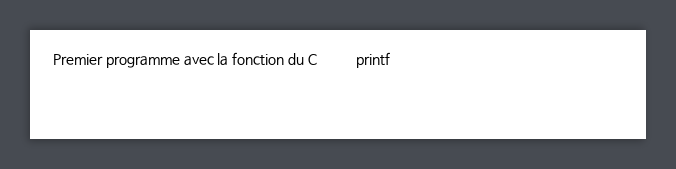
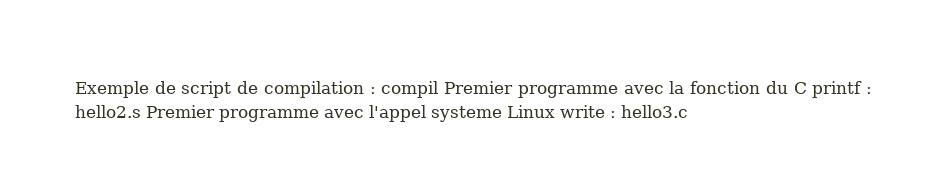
- Premier programme avec la fonction du C printf
+ Exemple de script de compilation : compil Premier programme avec la fonction du C printf : hello2.s Premier programme avec l'appel systeme Linux write : hello3.c

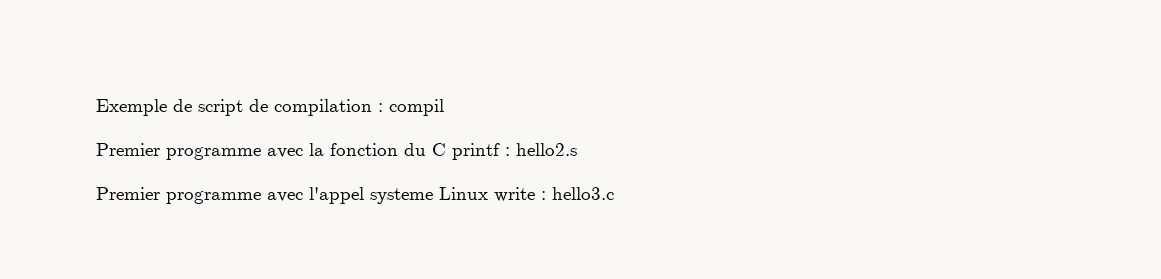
- Exemple de script de compilation : compil Premier programme avec la fonction du C printf : hello2.s Premier programme avec l'appel systeme Linux write : hello3.c
+ Exemple de script de compilation : compil
+ Premier programme avec la fonction du C printf : hello2.s
+ Premier programme avec l'appel systeme Linux write : hello3.c

